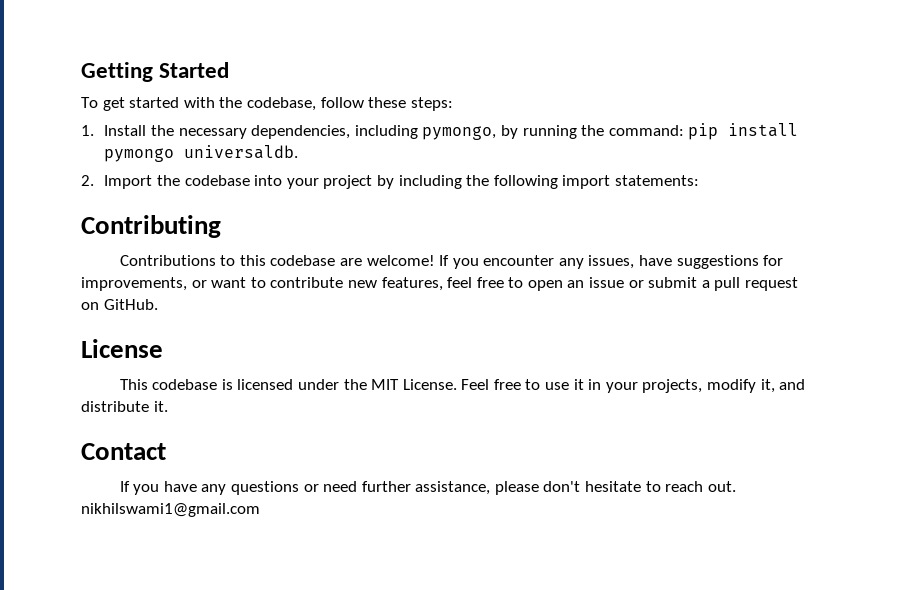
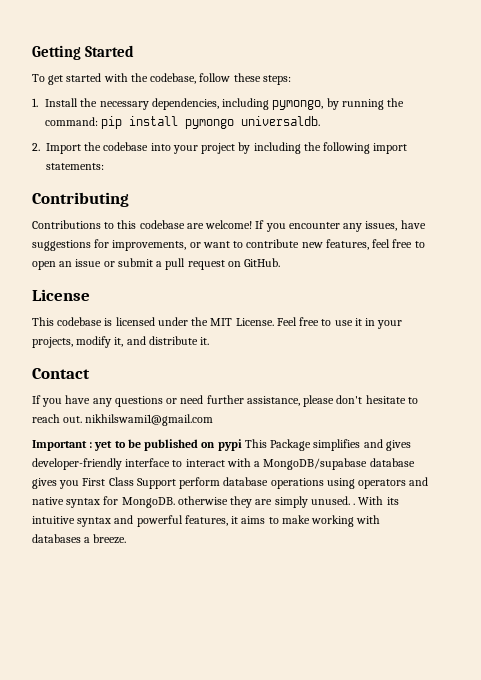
+ Important : yet to be published on pypi This Package simplifies and gives developer-friendly interface to interact with a MongoDB/supabase database gives you First Class Support perform database operations using operators and native syntax for MongoDB. otherwise they are simply unused. . With its intuitive syntax and powerful features, it aims to make working with databases a breeze.

